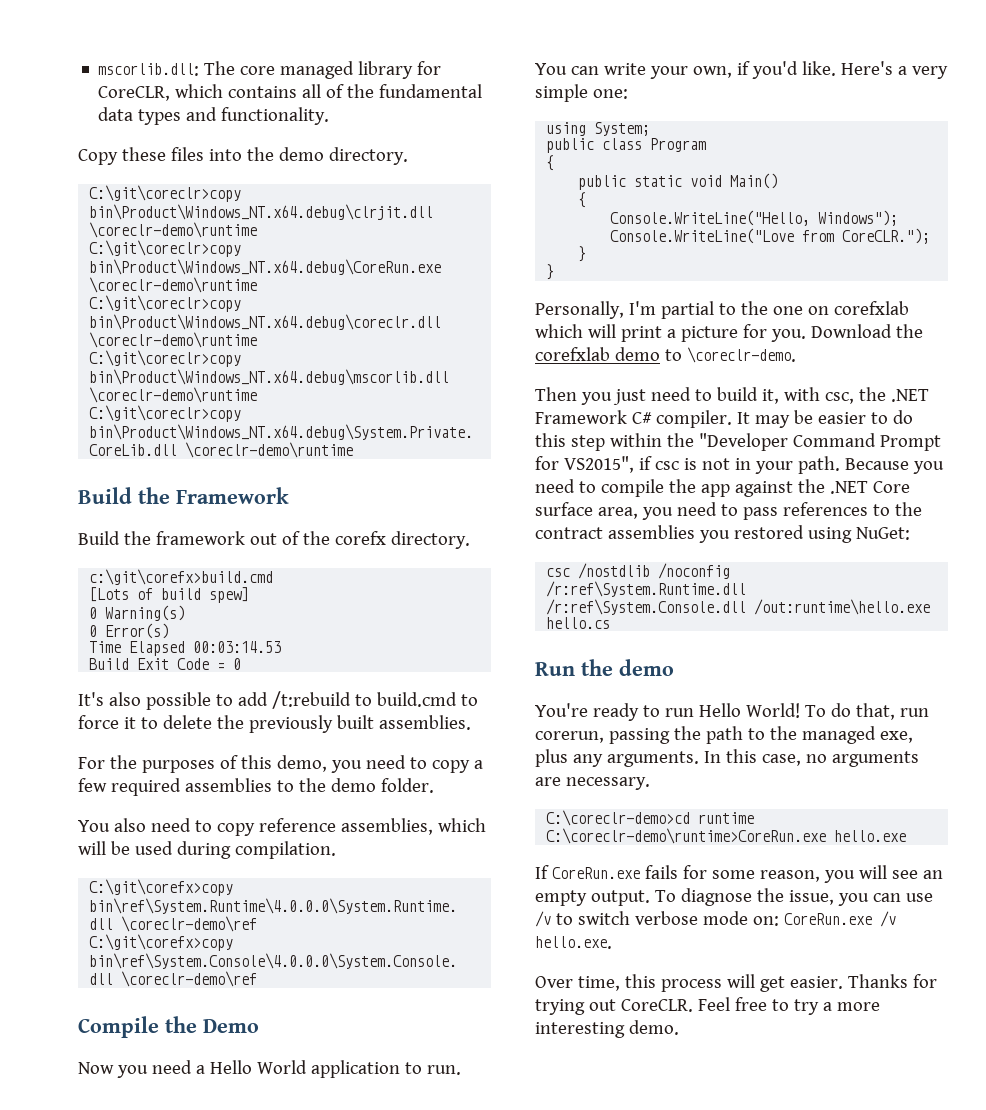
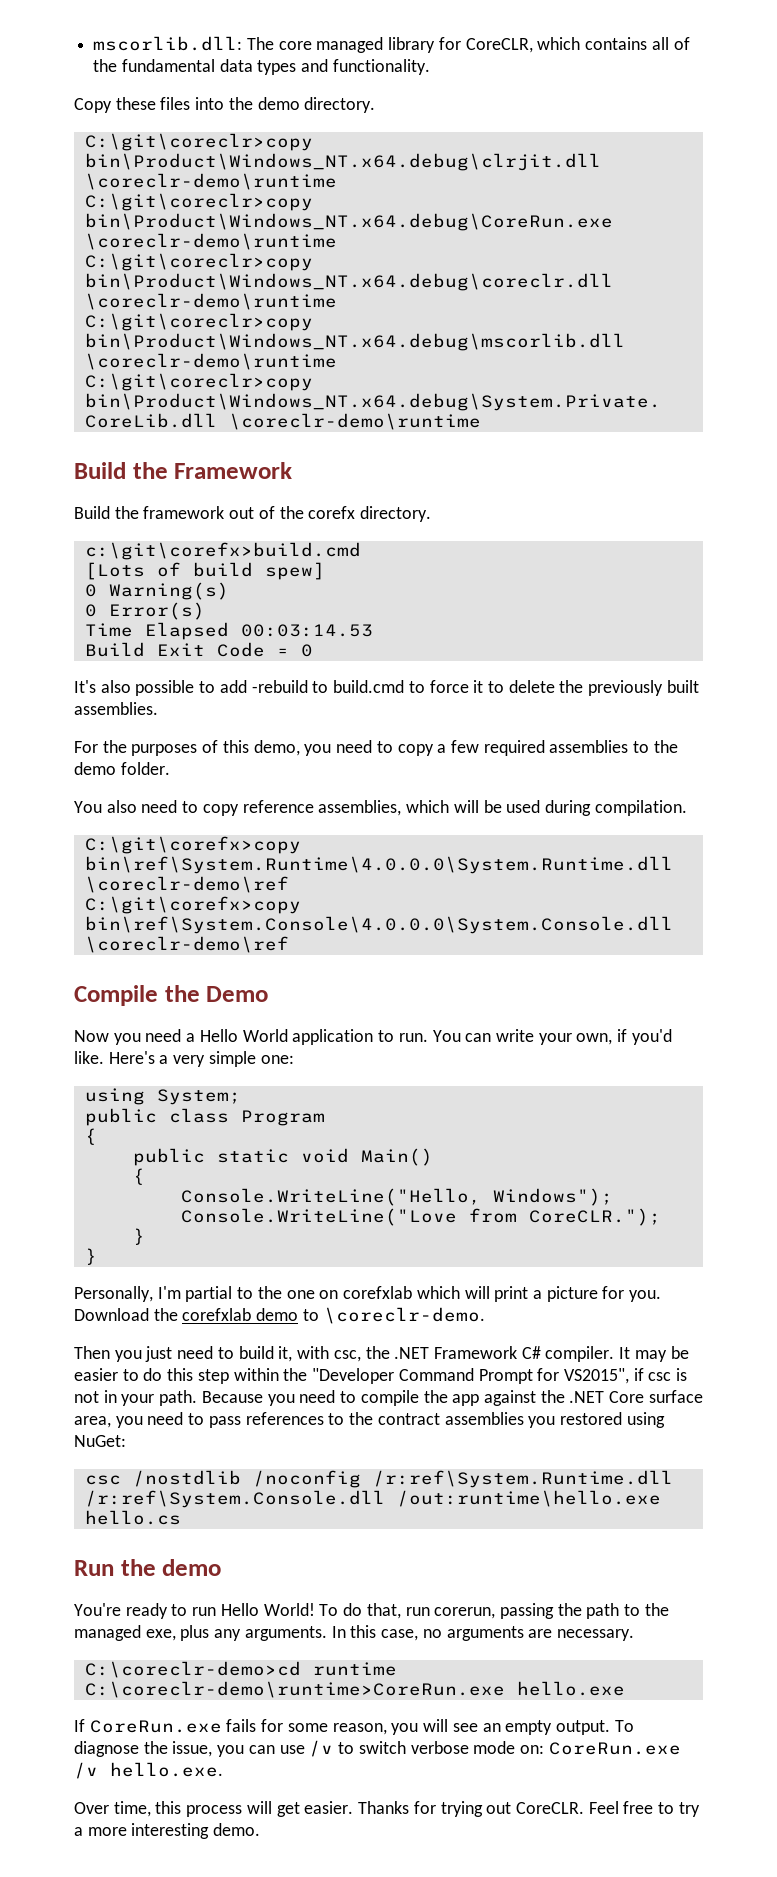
- It's also possible to add /t:rebuild to build.cmd to force it to delete the previously built assemblies.
+ It's also possible to add -rebuild to build.cmd to force it to delete the previously built assemblies.

